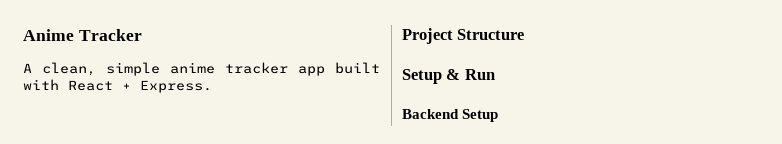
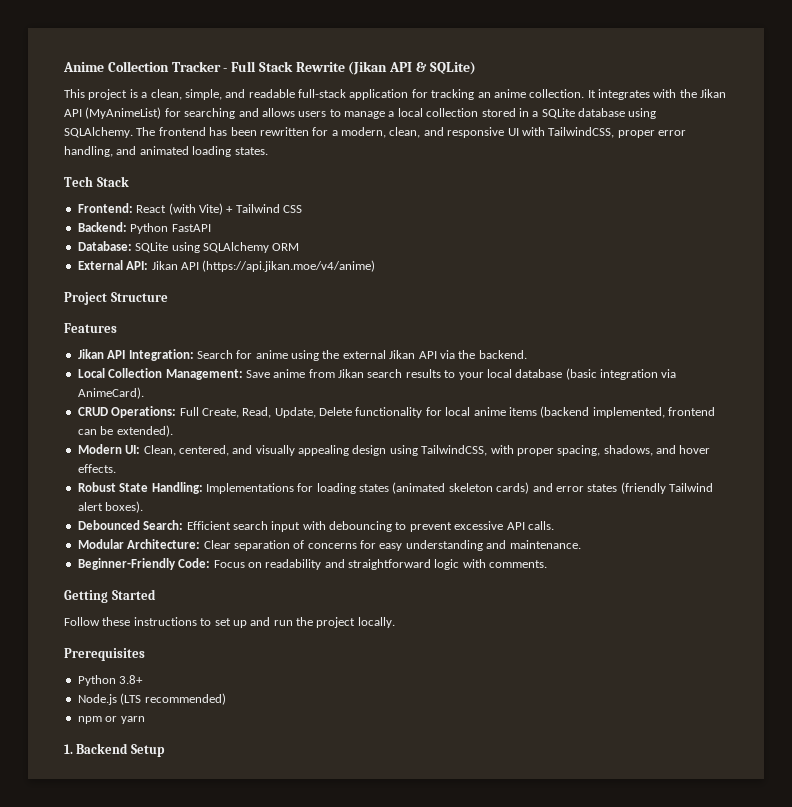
- Anime Tracker
- A clean, simple anime tracker app built with React + Express.
+ Anime Collection Tracker - Full Stack Rewrite (Jikan API & SQLite)
+ This project is a clean, simple, and readable full-stack application for tracking an anime collection. It integrates with the Jikan API (MyAnimeList) for searching and allows users to manage a local collection stored in a SQLite database using SQLAlchemy. The frontend has been rewritten for a modern, clean, and responsive UI with TailwindCSS, proper error handling, and animated loading states.
+ Tech Stack
+ Frontend: React (with Vite) + Tailwind CSS
+ Backend: Python FastAPI
+ Database: SQLite using SQLAlchemy ORM
+ External API: Jikan API (https://api.jikan.moe/v4/anime)
  Project Structure
- Setup & Run
- Backend Setup
+ Features
+ Jikan API Integration: Search for anime using the external Jikan API via the backend.
+ Local Collection Management: Save anime from Jikan search results to your local database (basic integration via AnimeCard).
+ CRUD Operations: Full Create, Read, Update, Delete functionality for local anime items (backend implemented, frontend can be extended).
+ Modern UI: Clean, centered, and visually appealing design using TailwindCSS, with proper spacing, shadows, and hover effects.
+ Robust State Handling: Implementations for loading states (animated skeleton cards) and error states (friendly Tailwind alert boxes).
+ Debounced Search: Efficient search input with debouncing to prevent excessive API calls.
+ Modular Architecture: Clear separation of concerns for easy understanding and maintenance.
+ Beginner-Friendly Code: Focus on readability and straightforward logic with comments.
+ Getting Started
+ Follow these instructions to set up and run the project locally.
+ Prerequisites
+ Python 3.8+
+ Node.js (LTS recommended)
+ npm or yarn
+ 1. Backend Setup

